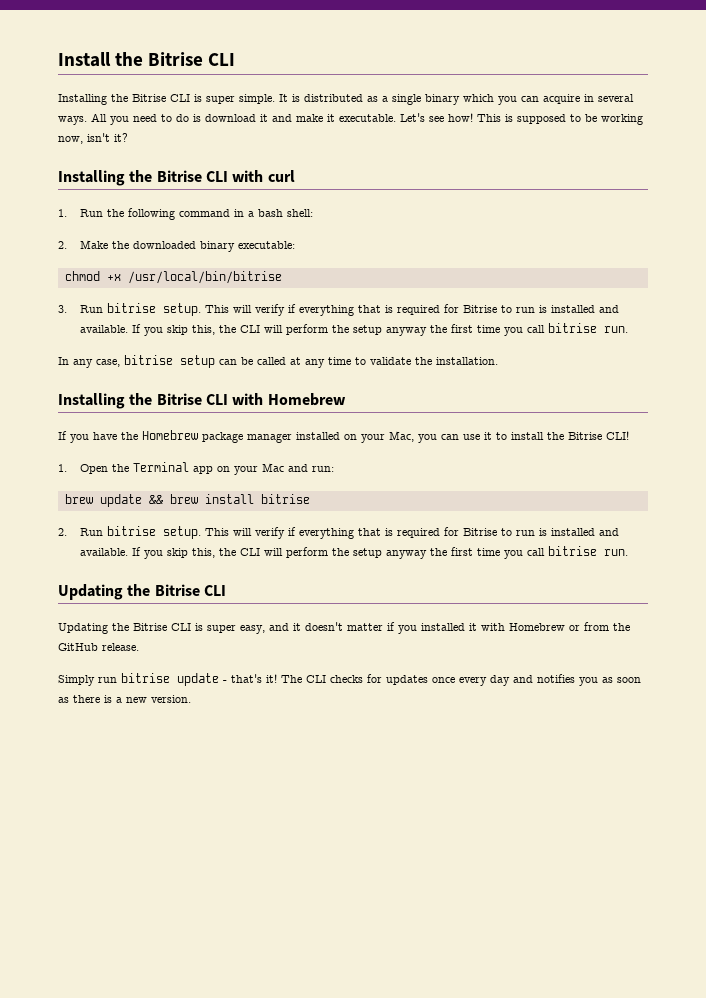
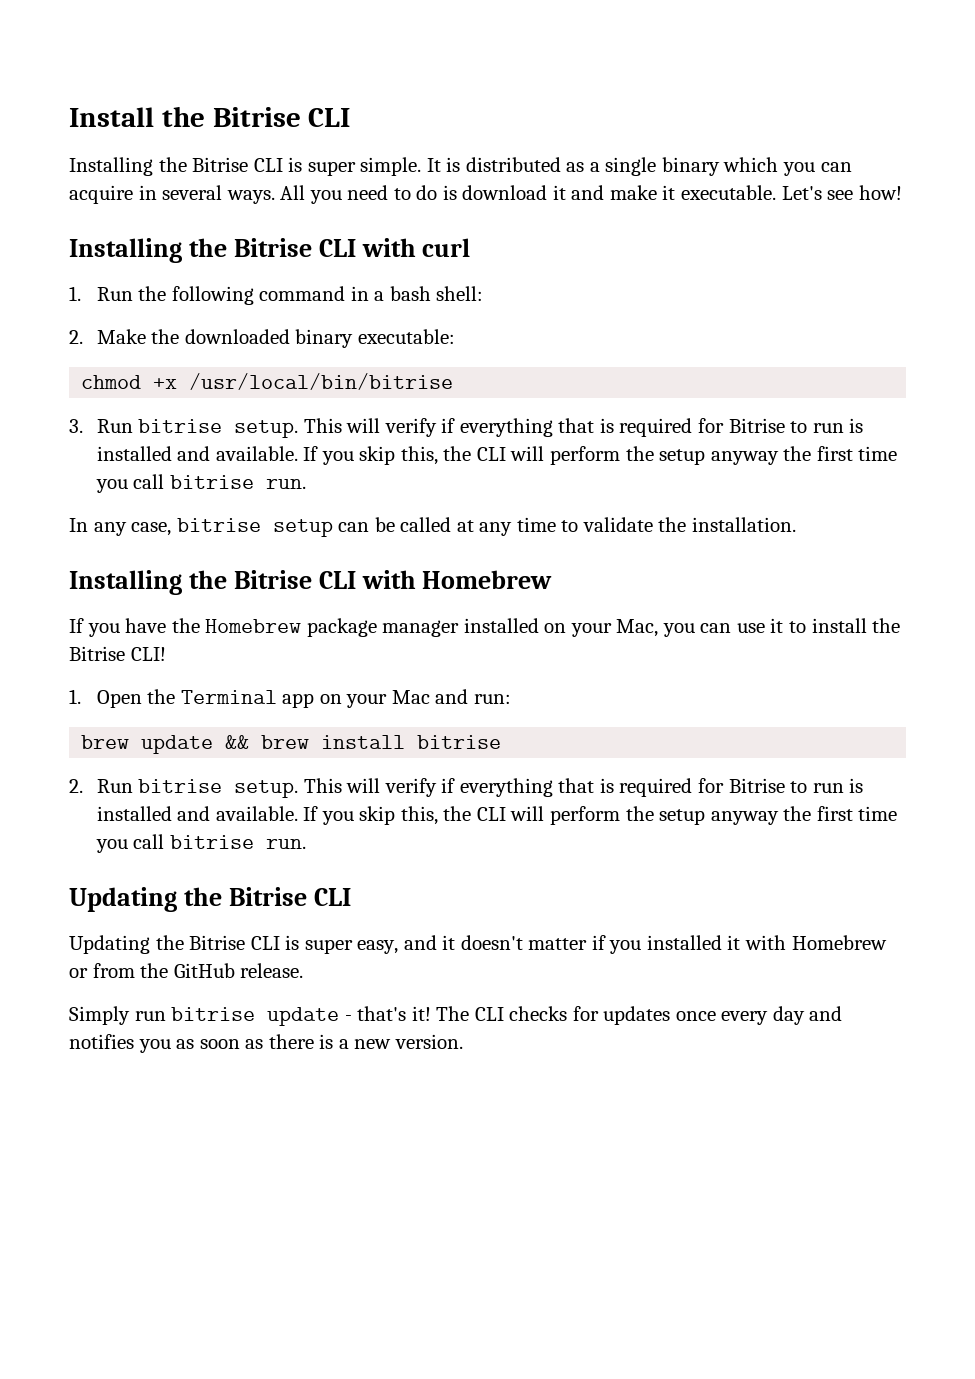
- This is supposed to be working now, isn't it?

